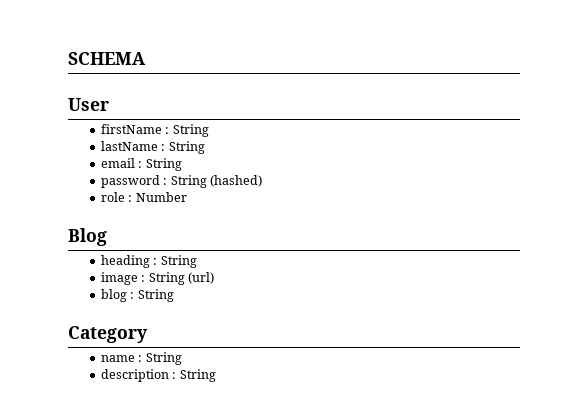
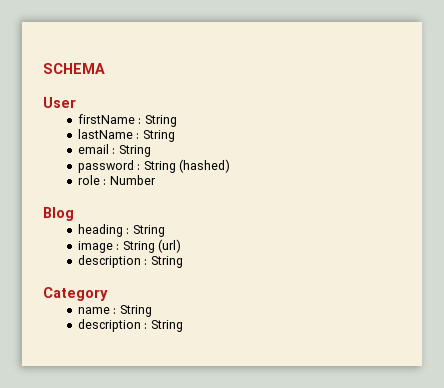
  image : String (url)
- blog : String
+ description : String

